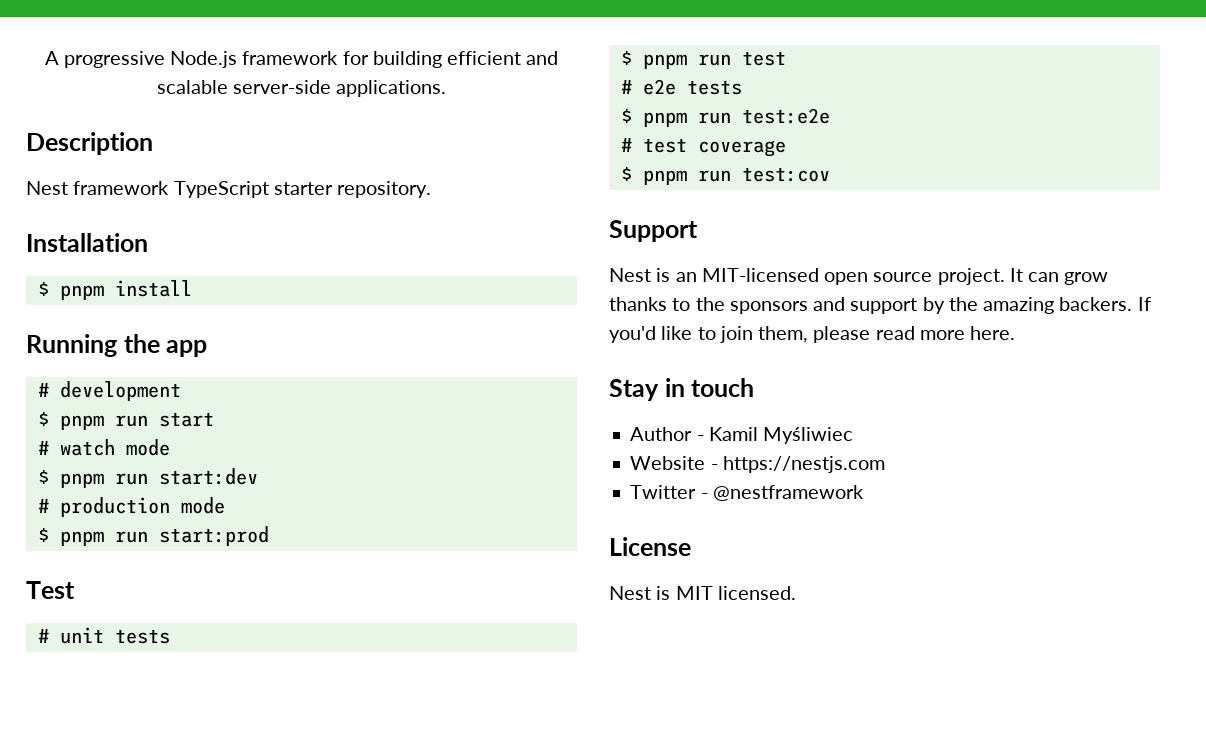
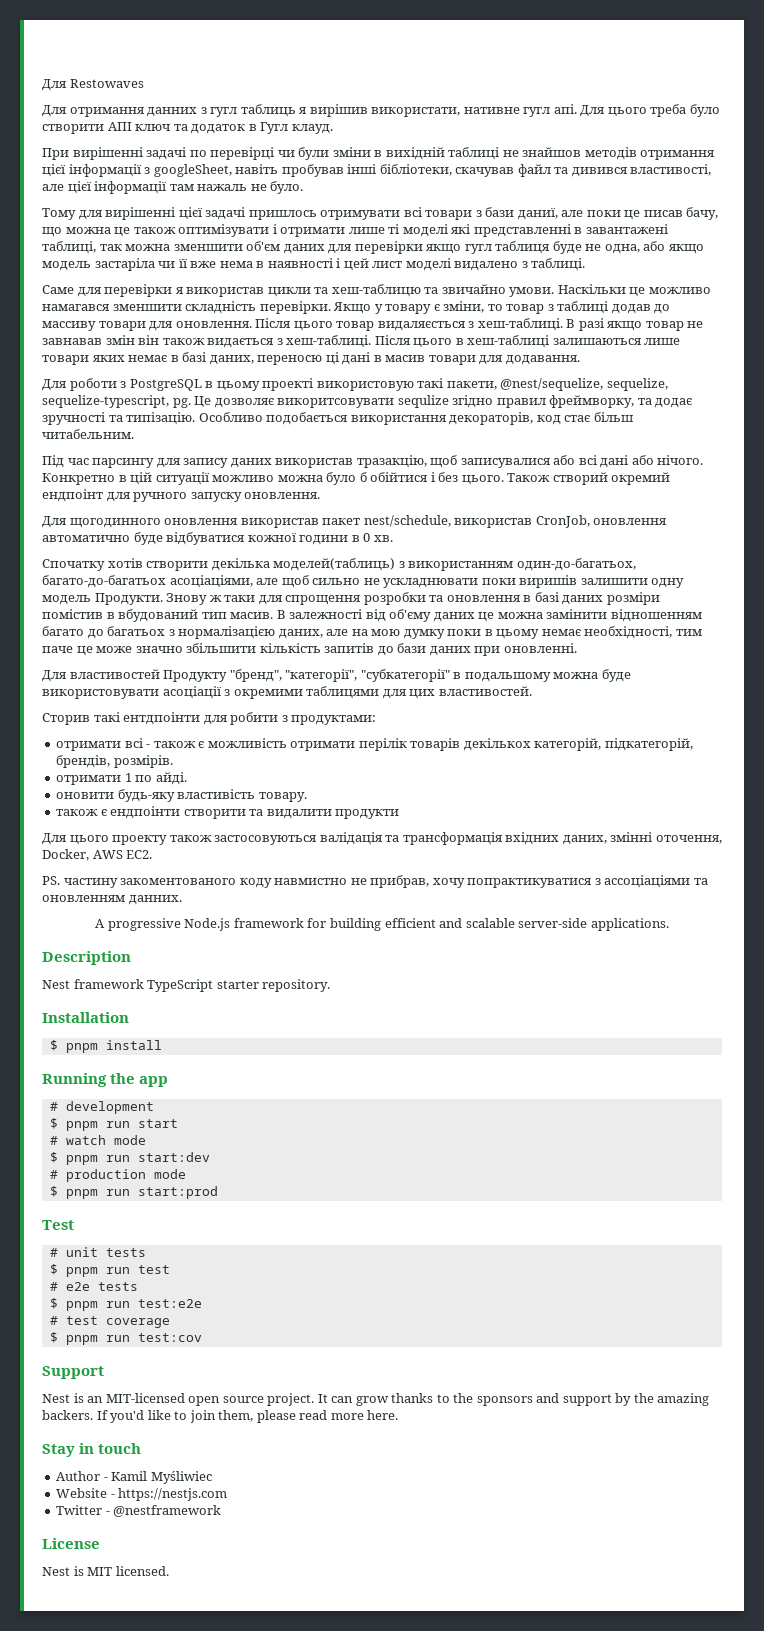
+ Для Restowaves
+ Для отримання данних з гугл таблиць я вирішив використати, нативне гугл апі. Для цього треба було створити АПІ ключ та додаток в Гугл клауд.
+ При вирішенні задачі по перевірці чи були зміни в вихідній таблиці не знайшов методів отримання цієї інформації з googleSheet, навіть пробував інші бібліотеки, скачував файл та дивився властивості, але цієї інформації там нажаль не було.
+ Тому для вирішенні цієї задачі пришлось отримувати всі товари з бази даниї, але поки це писав бачу, що можна це також оптимізувати і отримати лише ті моделі які представленні в завантажені таблиці, так можна зменшити об'єм даних для перевірки якщо гугл таблиця буде не одна, або якщо модель застаріла чи її вже нема в наявності і цей лист моделі видалено з таблиці.
+ Саме для перевірки я використав цикли та хеш-таблицю та звичайно умови. Наскільки це можливо намагався зменшити складність перевірки. Якщо у товару є зміни, то товар з таблиці додав до массиву товари для оновлення. Після цього товар видаляєсться з хеш-таблиці. В разі якщо товар не завнавав змін він також видається з хеш-таблиці. Після цього в хеш-таблиці залишаються лише товари яких немає в базі даних, переносю ці дані в масив товари для додавання.
+ Для роботи з PostgreSQL в цьому проекті використовую такі пакети, @nest/sequelize, sequelize, sequelize-typescript, pg. Це дозволяє викоритсовувати sequlize згідно правил фреймворку, та додає зручності та типізацію. Особливо подобається використання декораторів, код стає більш читабельним.
+ Під час парсингу для запису даних використав тразакцію, щоб записувалися або всі дані або нічого. Конкретно в цій ситуації можливо можна було б обійтися і без цього. Також створий окремий ендпоінт для ручного запуску оновлення.
+ Для щогодинного оновлення використав пакет nest/schedule, використав CronJob, оновлення автоматично буде відбуватися кожної години в 0 хв.
+ Спочатку хотів створити декілька моделей(таблиць) з використанням один-до-багатьох, багато-до-багатьох асоціаціями, але щоб сильно не ускладнювати поки виришів залишити одну модель Продукти. Знову ж таки для спрощення розробки та оновлення в базі даних розміри помістив в вбудований тип масив. В залежності від об'єму даних це можна замінити відношенням багато до багатьох з нормалізацією даних, але на мою думку поки в цьому немає необхідності, тим паче це може значно збільшити кількість запитів до бази даних при оновленні.
+ Для властивостей Продукту "бренд", "категорії", "субкатегорії" в подальшому можна буде використовувати асоціації з окремими таблицями для цих властивостей.
+ Сторив такі ентдпоінти для робити з продуктами:
+ отримати всі - також є можливість отримати перілік товарів декількох категорій, підкатегорій, брендів, розмірів.
+ отримати 1 по айді.
+ оновити будь-яку властивість товару.
+ також є ендпоінти створити та видалити продукти
+ Для цього проекту також застосовуються валідація та трансформація вхідних даних, змінні оточення, Docker, AWS EC2.
+ PS. частину закоментованого коду навмистно не прибрав, хочу попрактикуватися з ассоціаціями та оновленням данних.

